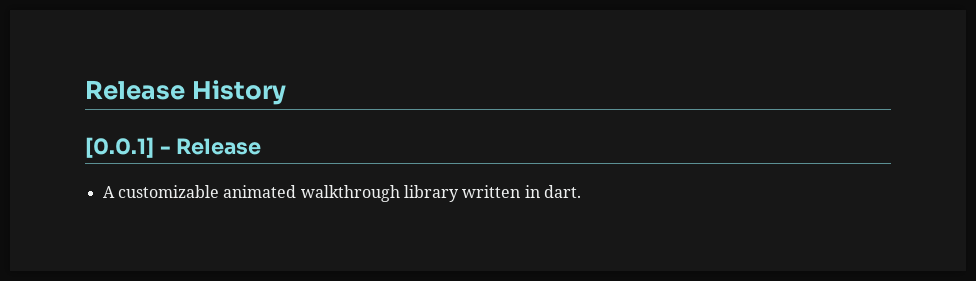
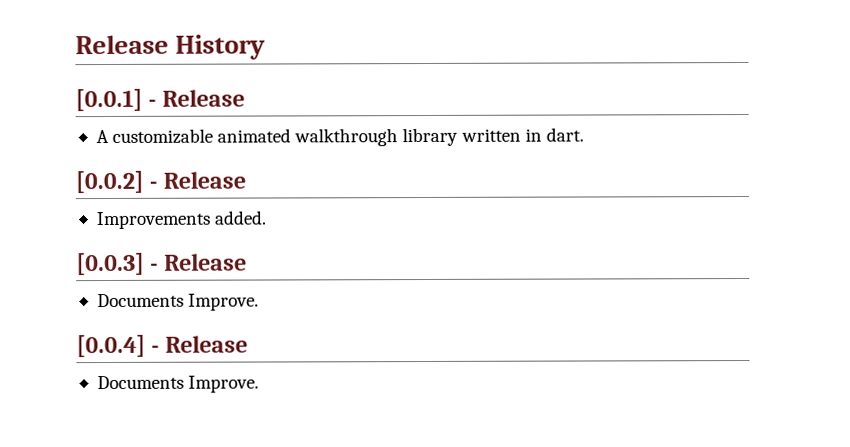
+ [0.0.2] - Release
+ Improvements added.
+ [0.0.3] - Release
+ Documents Improve.
+ [0.0.4] - Release
+ Documents Improve.

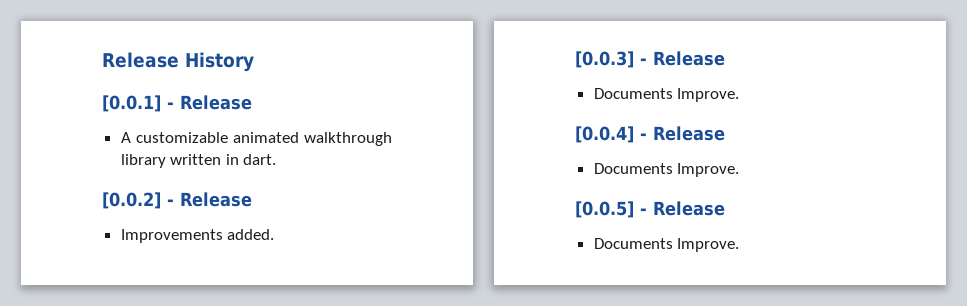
+ [0.0.5] - Release
+ Documents Improve.

